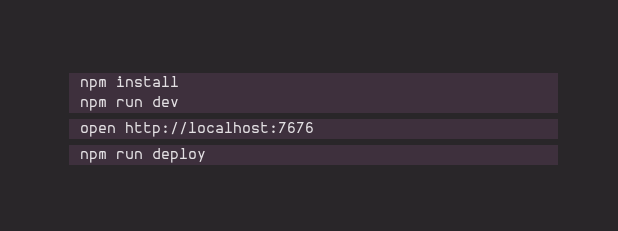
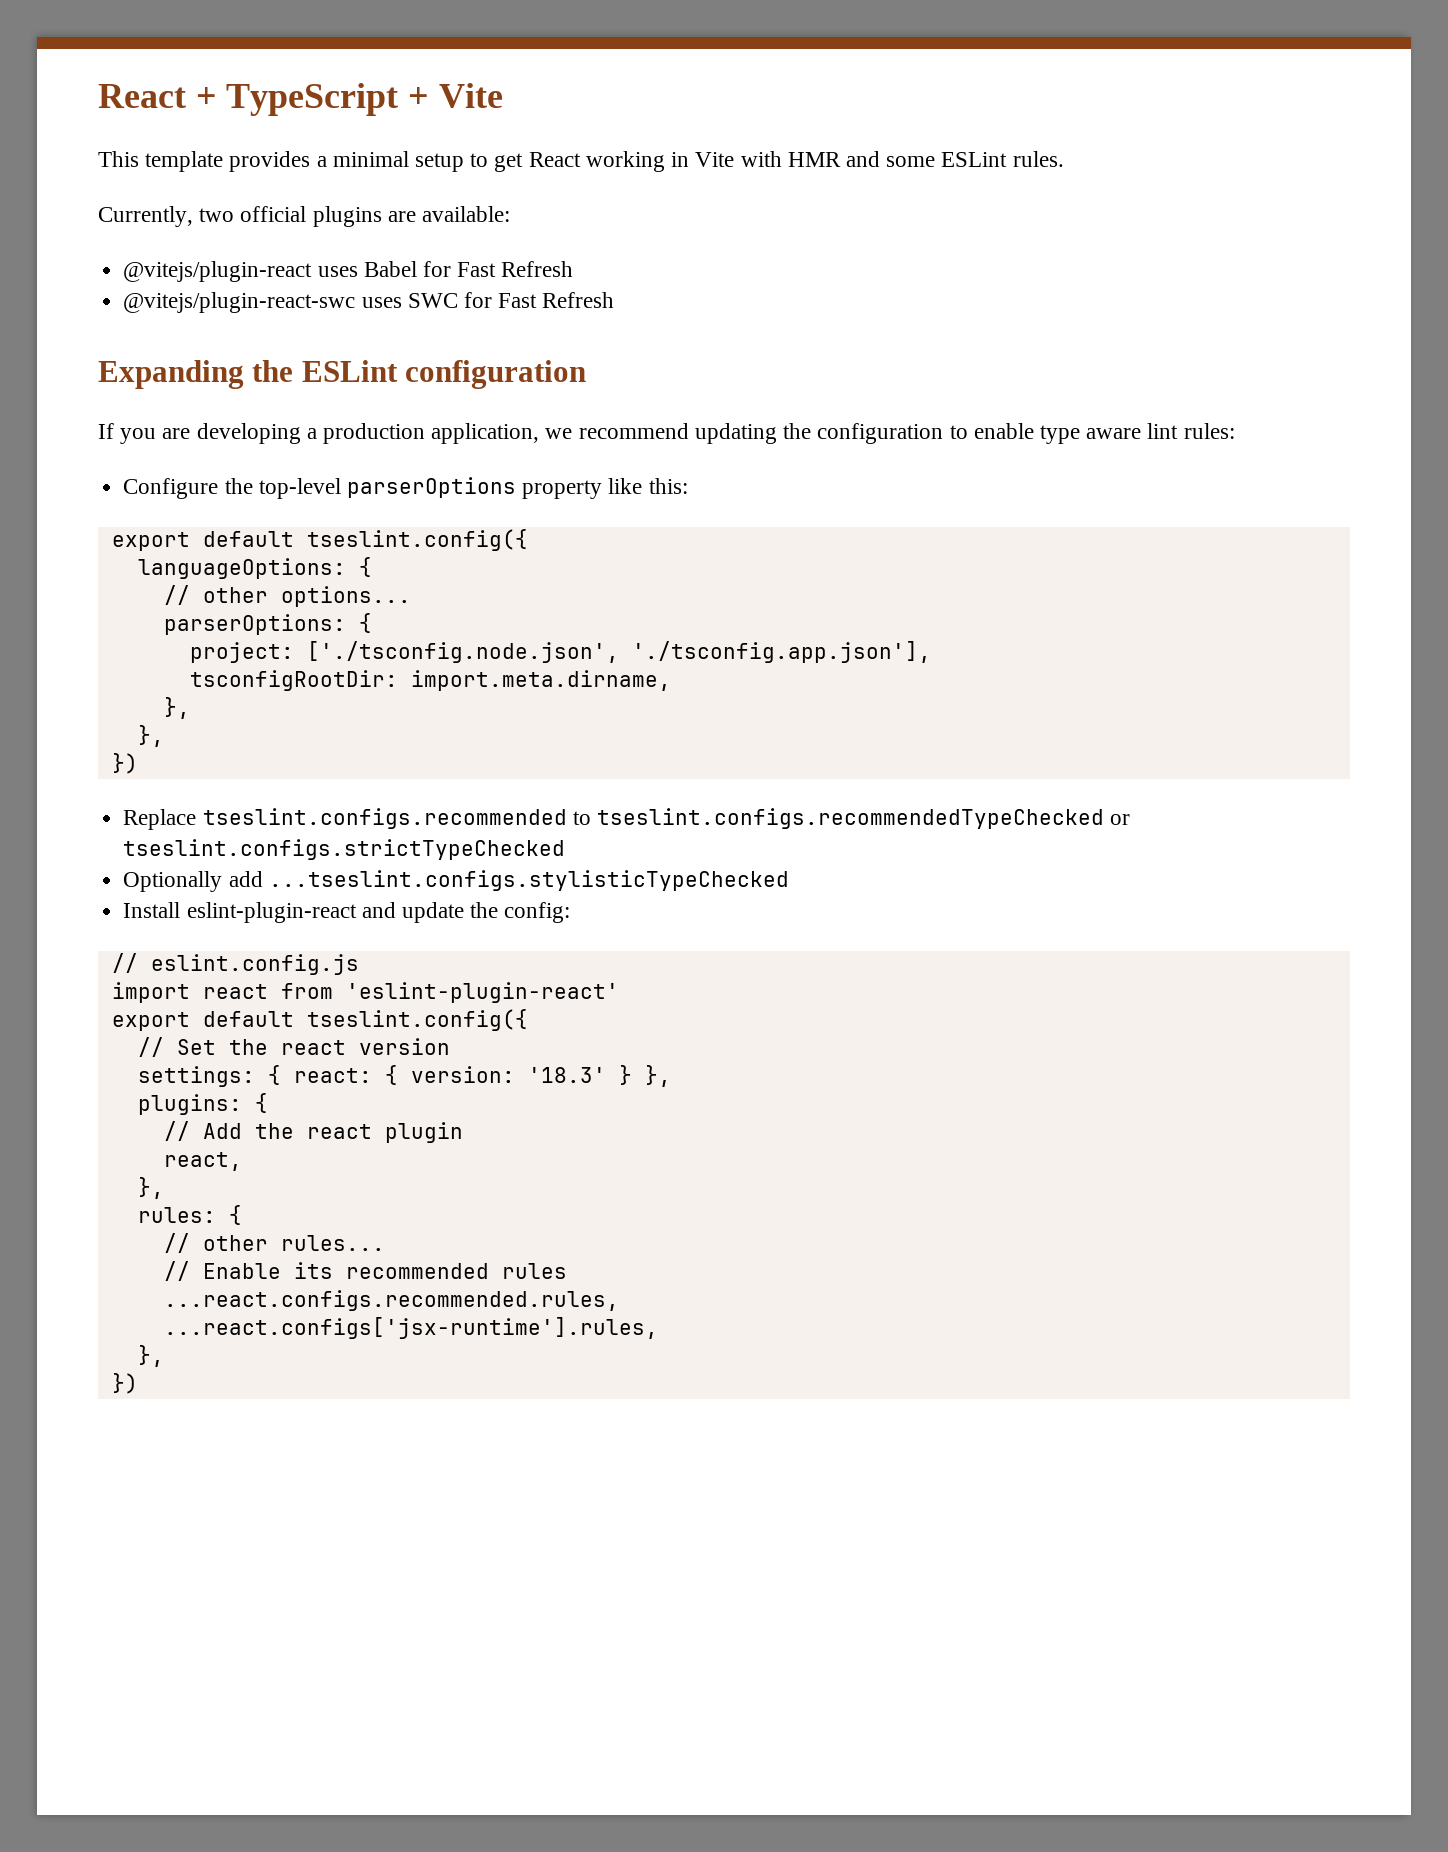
- npm install
- npm run dev
- open http://localhost:7676
- npm run deploy
+ React + TypeScript + Vite
+ This template provides a minimal setup to get React working in Vite with HMR and some ESLint rules.
+ Currently, two official plugins are available:
+ @vitejs/plugin-react uses Babel for Fast Refresh
+ @vitejs/plugin-react-swc uses SWC for Fast Refresh
+ Expanding the ESLint configuration
+ If you are developing a production application, we recommend updating the configuration to enable type aware lint rules:
+ Configure the top-level parserOptions property like this:
+ export default tseslint.config({
+ languageOptions: {
+ // other options...
+ parserOptions: {
+ project: ['./tsconfig.node.json', './tsconfig.app.json'],
+ tsconfigRootDir: import.meta.dirname,
+ },
+ },
+ })
+ Replace tseslint.configs.recommended to tseslint.configs.recommendedTypeChecked or tseslint.configs.strictTypeChecked
+ Optionally add ...tseslint.configs.stylisticTypeChecked
+ Install eslint-plugin-react and update the config:
+ // eslint.config.js
+ import react from 'eslint-plugin-react'
+ export default tseslint.config({
+ // Set the react version
+ settings: { react: { version: '18.3' } },
+ plugins: {
+ // Add the react plugin
+ react,
+ },
+ rules: {
+ // other rules...
+ // Enable its recommended rules
+ ...react.configs.recommended.rules,
+ ...react.configs['jsx-runtime'].rules,
+ },
+ })

